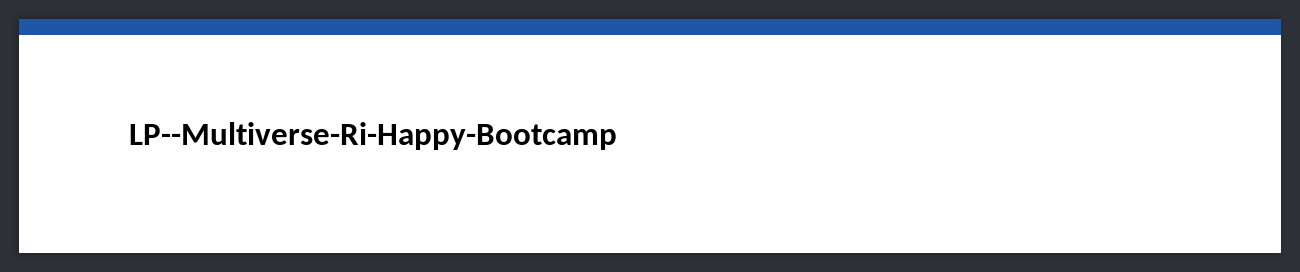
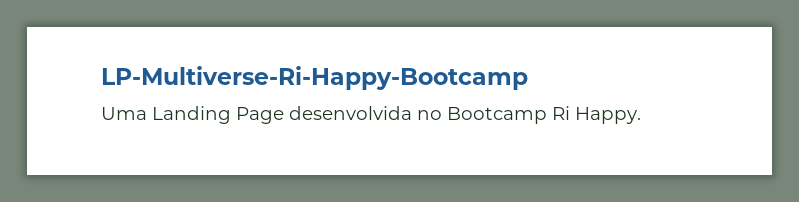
- LP--Multiverse-Ri-Happy-Bootcamp
+ LP-Multiverse-Ri-Happy-Bootcamp
+ Uma Landing Page desenvolvida no Bootcamp Ri Happy.

